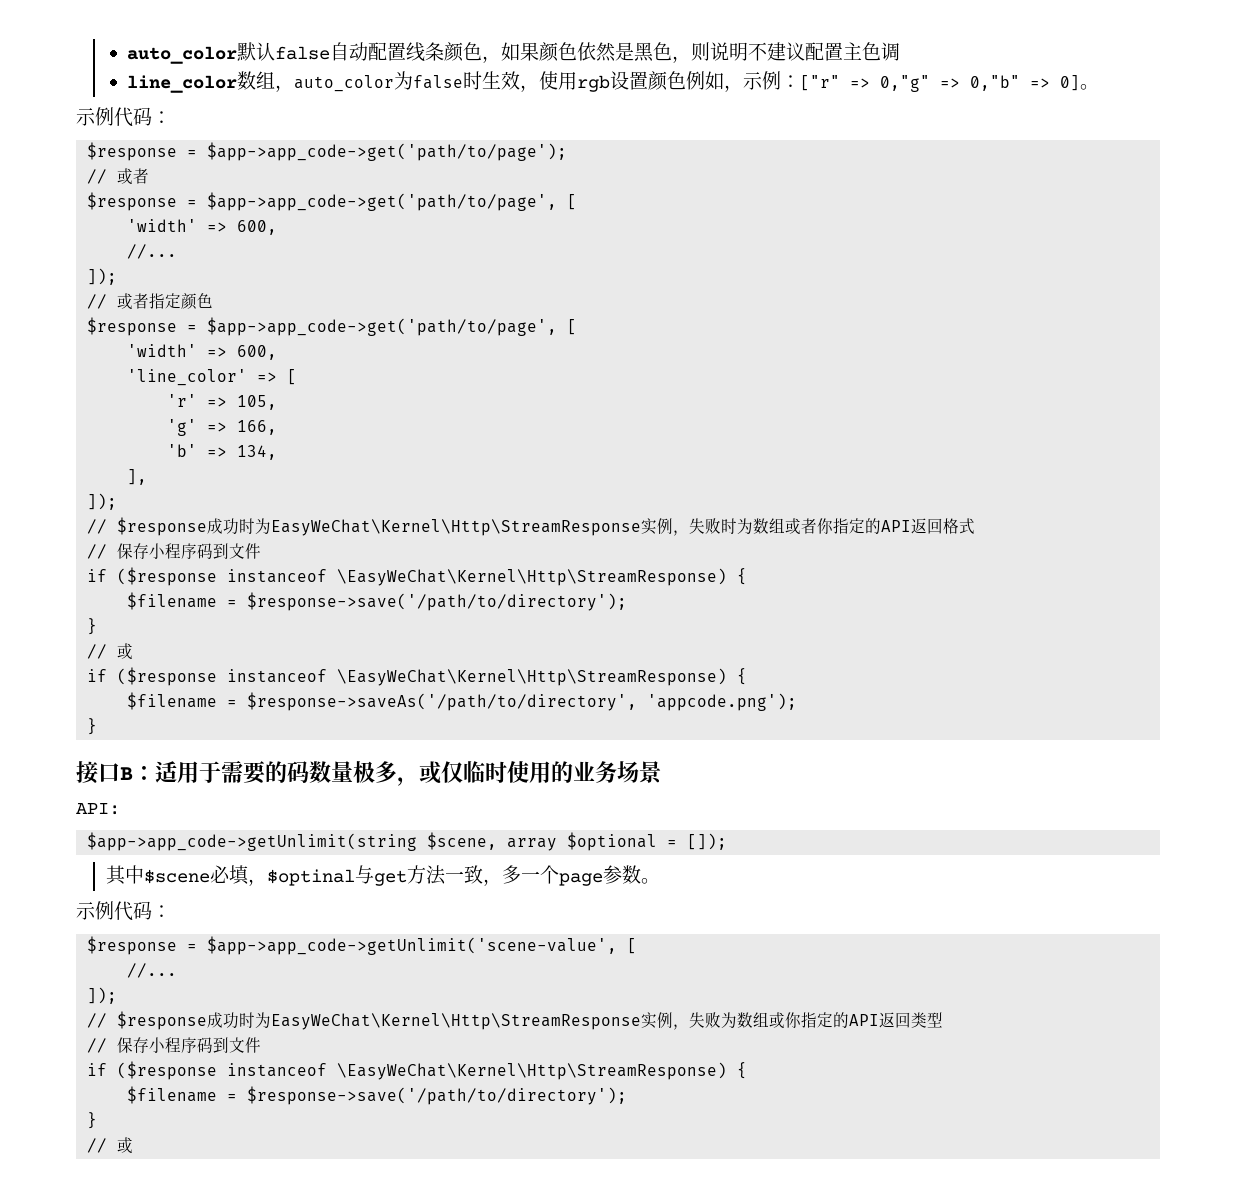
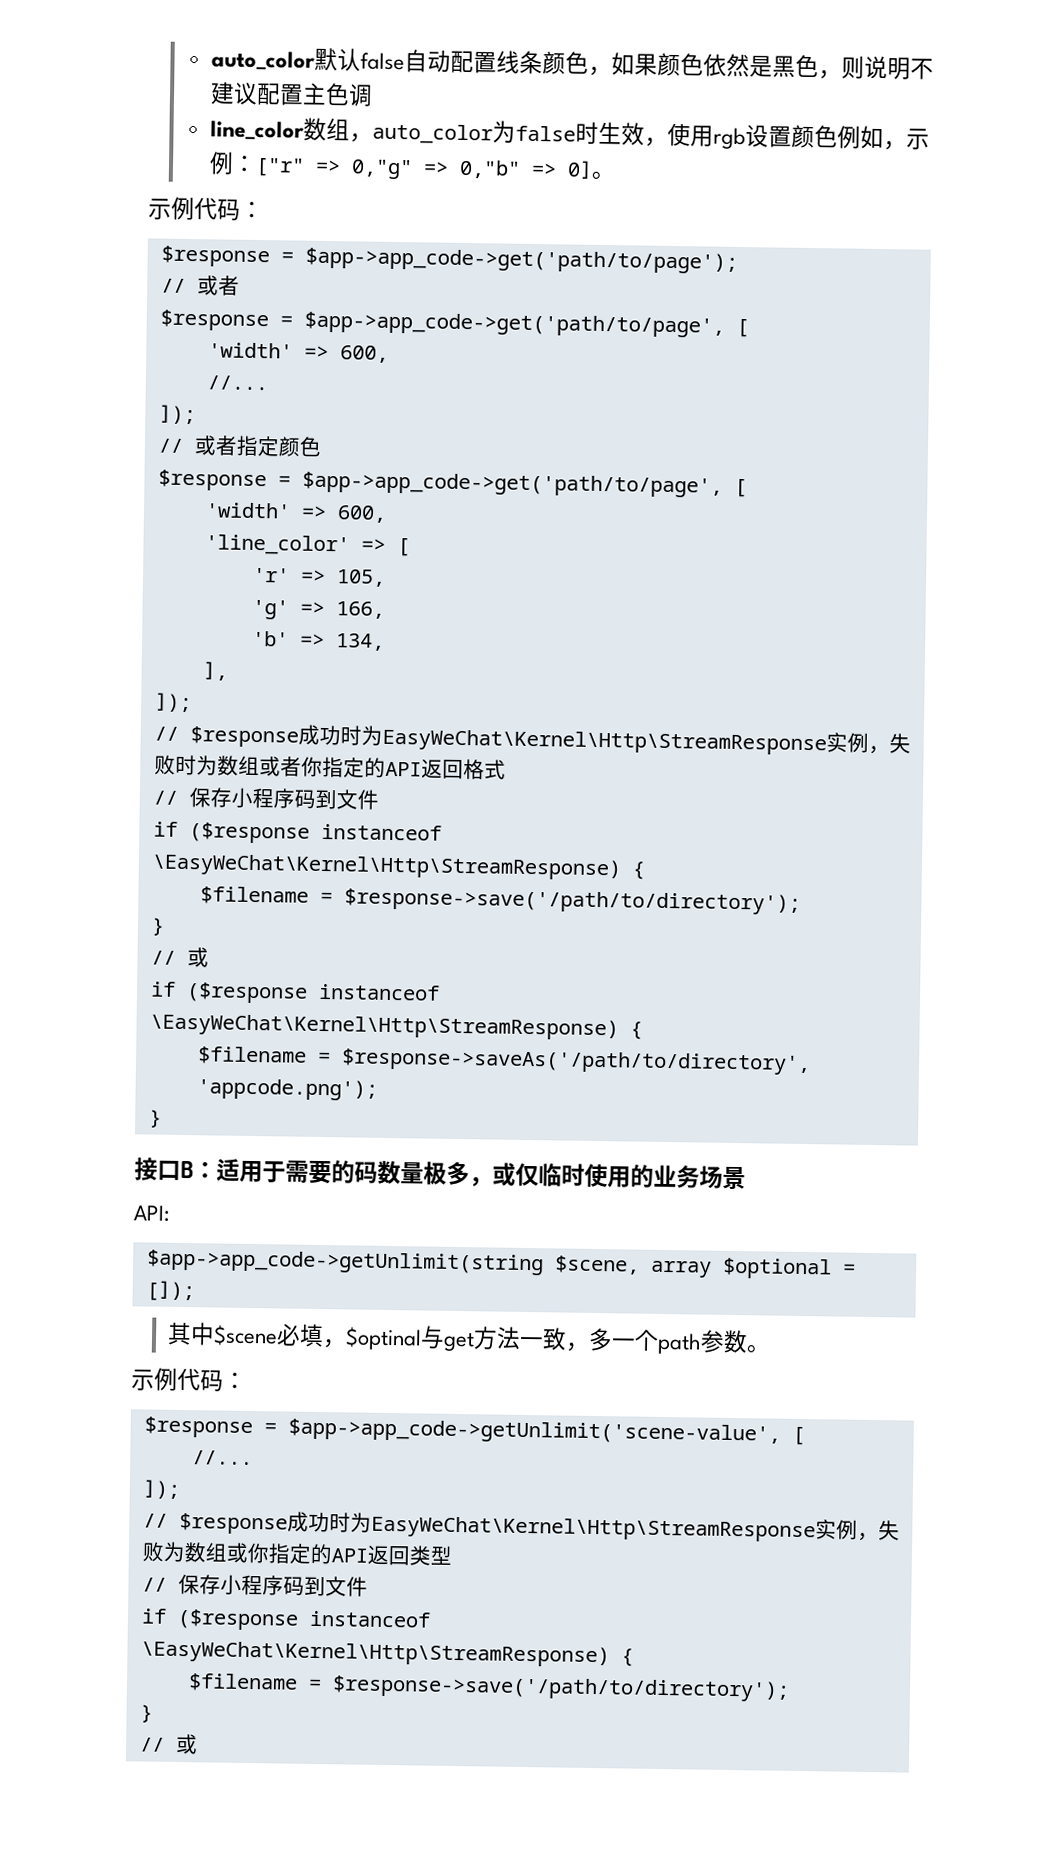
- 其中$scene必填，$optinal与get方法一致，多一个page参数。
+ 其中$scene必填，$optinal与get方法一致，多一个path参数。

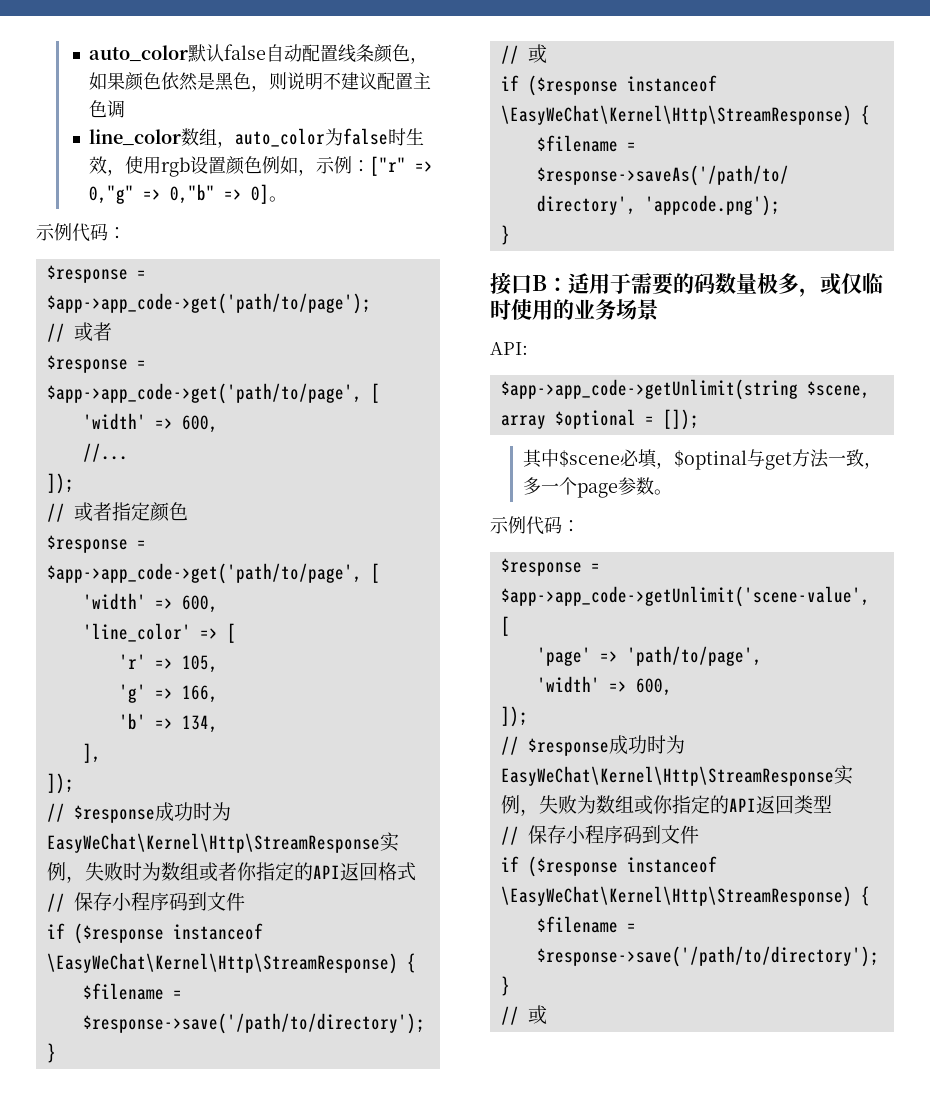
- 其中$scene必填，$optinal与get方法一致，多一个path参数。
+ 其中$scene必填，$optinal与get方法一致，多一个page参数。
  $response = $app->app_code->getUnlimit('scene-value', [
- //...
+ 'page' => 'path/to/page',
+ 'width' => 600,

